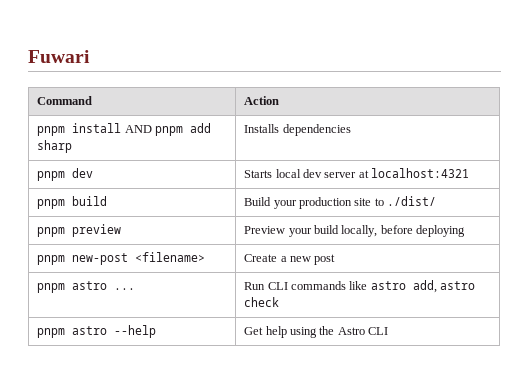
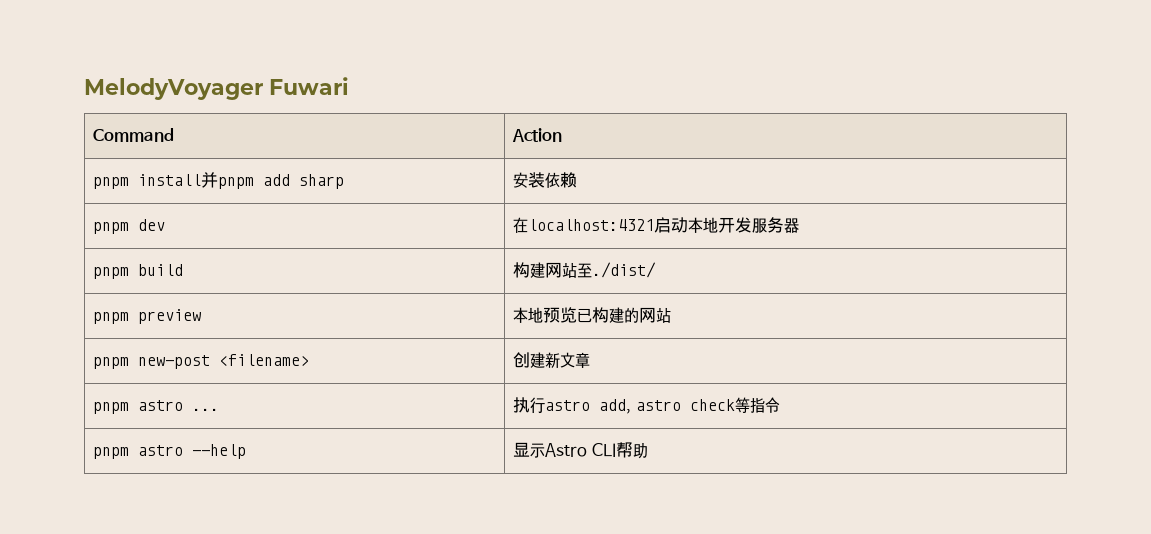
- Fuwari
+ MelodyVoyager Fuwari
- pnpm install AND pnpm add sharp | Installs dependencies
+ pnpm install并pnpm add sharp | 安装依赖
- pnpm dev | Starts local dev server at localhost:4321
- pnpm build | Build your production site to ./dist/
- pnpm preview | Preview your build locally, before deploying
+ pnpm dev | 在localhost:4321启动本地开发服务器
+ pnpm build | 构建网站至./dist/
+ pnpm preview | 本地预览已构建的网站
- pnpm new-post <filename> | Create a new post
+ pnpm new-post <filename> | 创建新文章
- pnpm astro ... | Run CLI commands like astro add, astro check
+ pnpm astro ... | 执行astro add, astro check等指令
- pnpm astro --help | Get help using the Astro CLI
+ pnpm astro --help | 显示Astro CLI帮助

